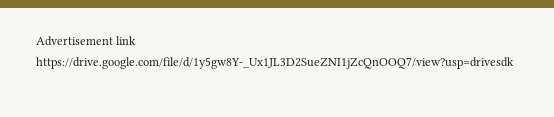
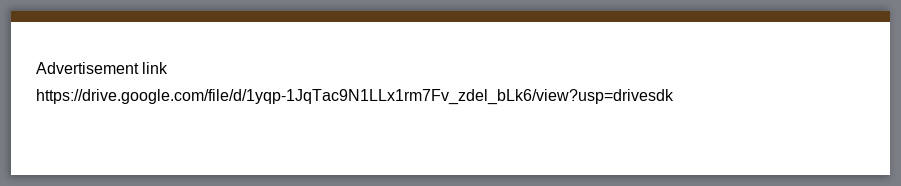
- Advertisement link https://drive.google.com/file/d/1y5gw8Y-_Ux1JL3D2SueZNI1jZcQnOOQ7/view?usp=drivesdk
+ Advertisement link https://drive.google.com/file/d/1yqp-1JqTac9N1LLx1rm7Fv_zdel_bLk6/view?usp=drivesdk

